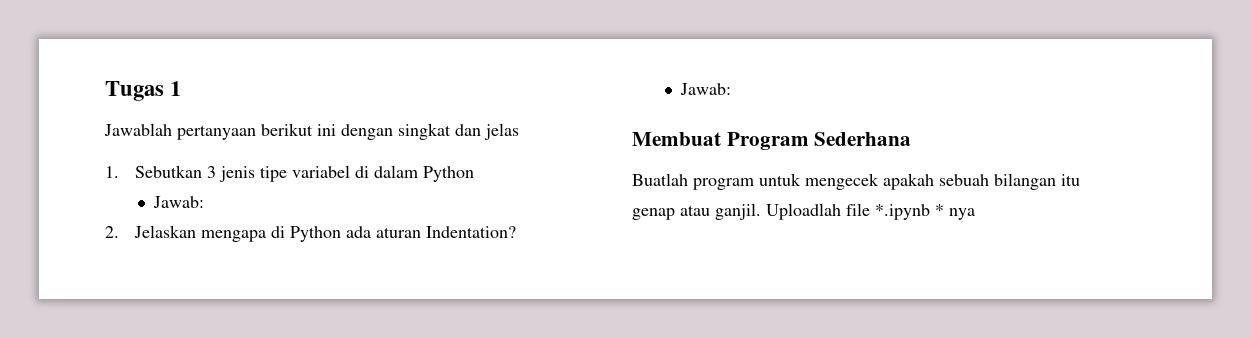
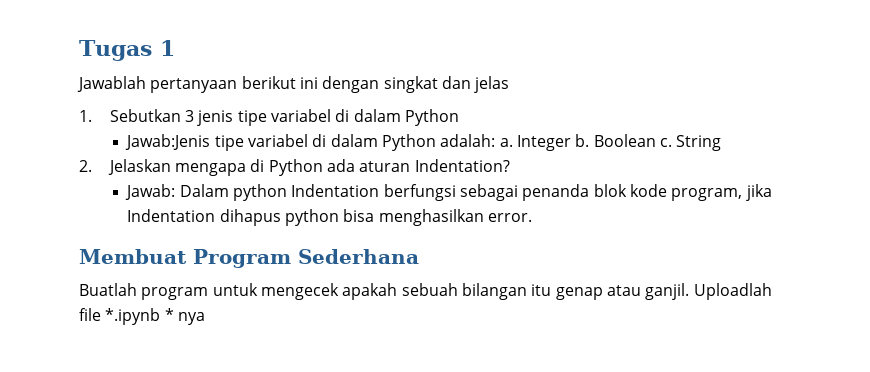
  1. Sebutkan 3 jenis tipe variabel di dalam Python
- Jawab:
+ Jawab:Jenis tipe variabel di dalam Python adalah: a. Integer b. Boolean c. String
  2. Jelaskan mengapa di Python ada aturan Indentation?
- Jawab:
+ Jawab: Dalam python Indentation berfungsi sebagai penanda blok kode program, jika Indentation dihapus python bisa menghasilkan error.

